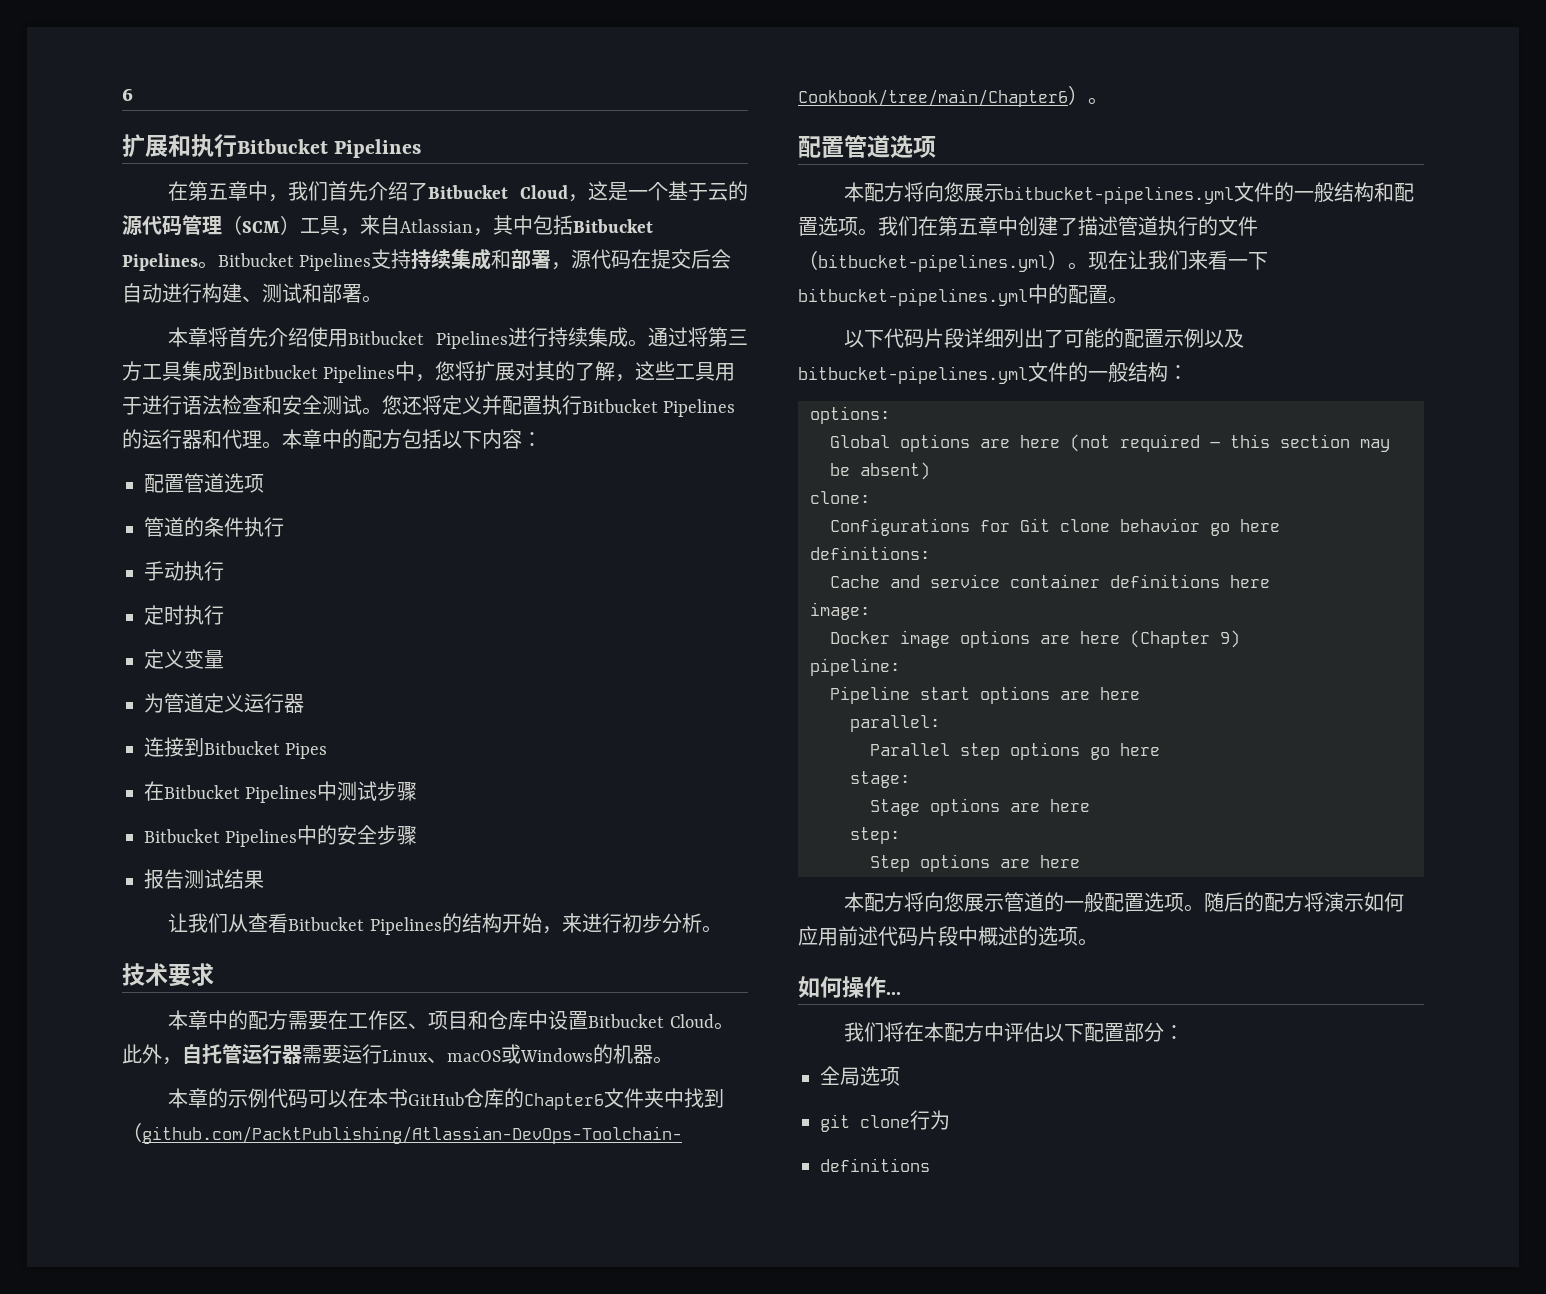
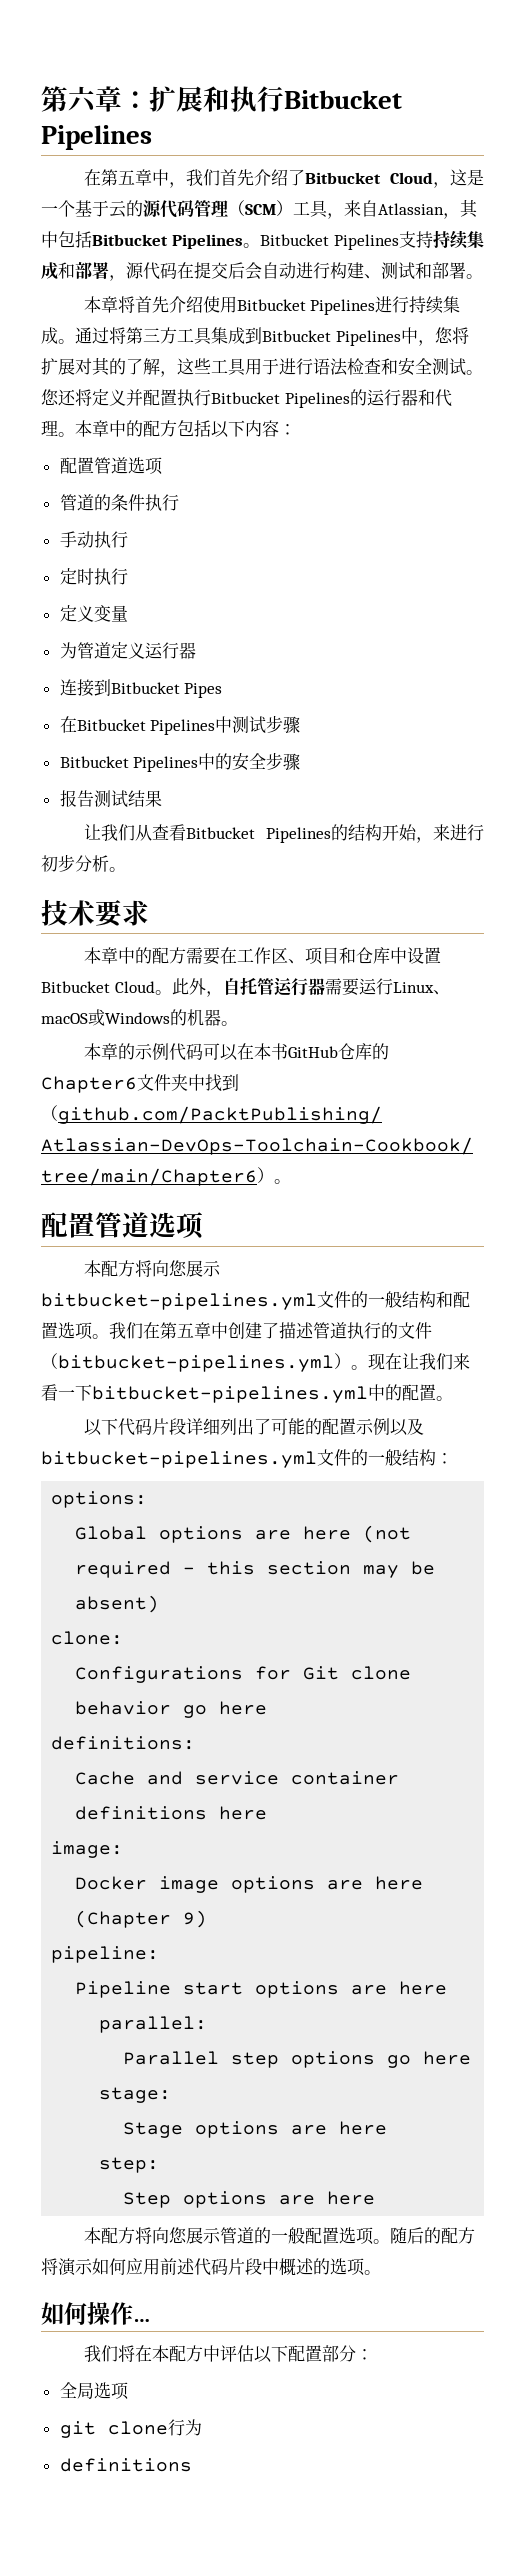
- 6
- 扩展和执行Bitbucket Pipelines
+ 第六章：扩展和执行Bitbucket Pipelines

